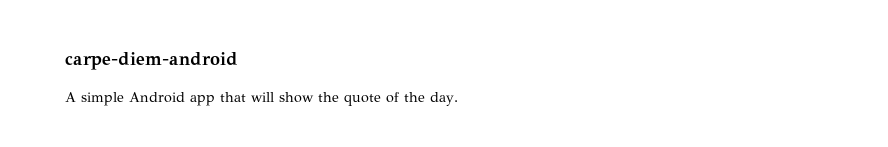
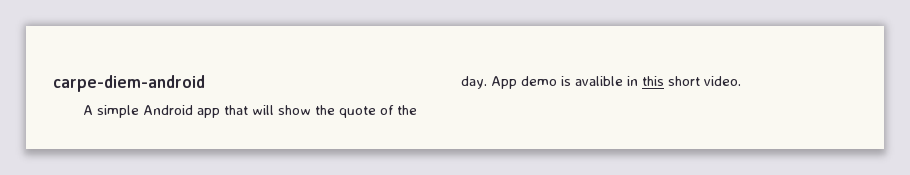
+ App demo is avalible in this short video.

